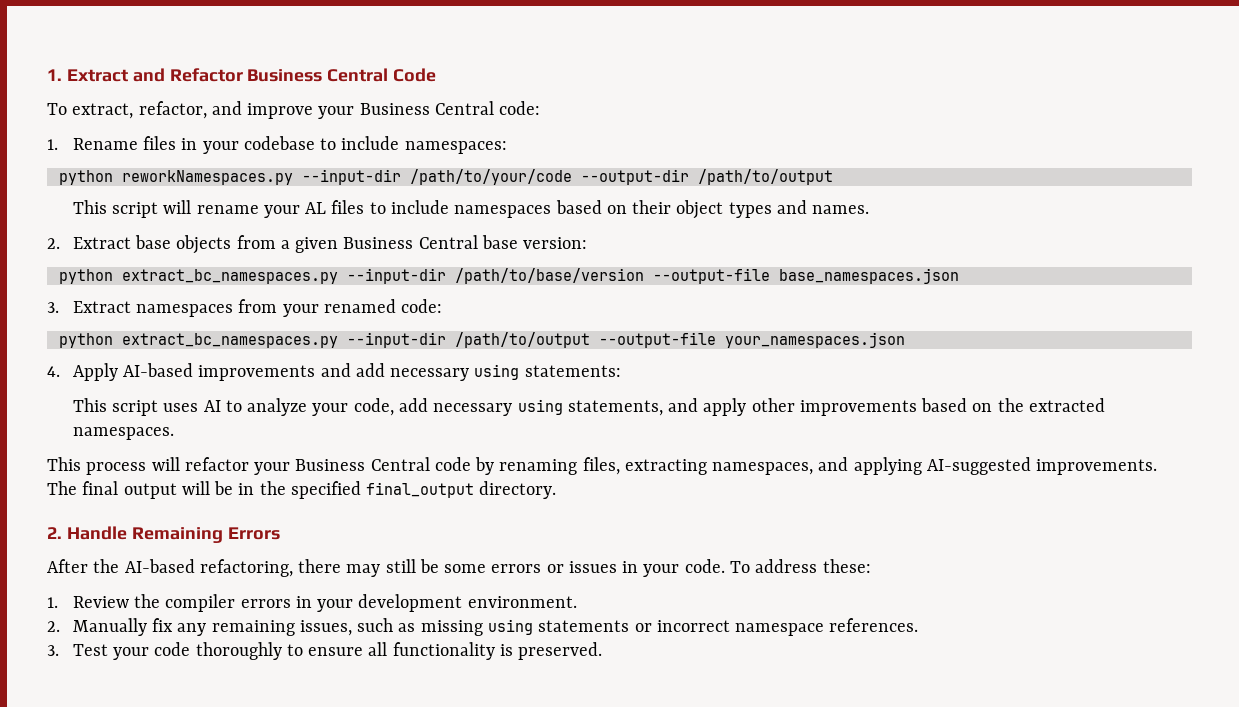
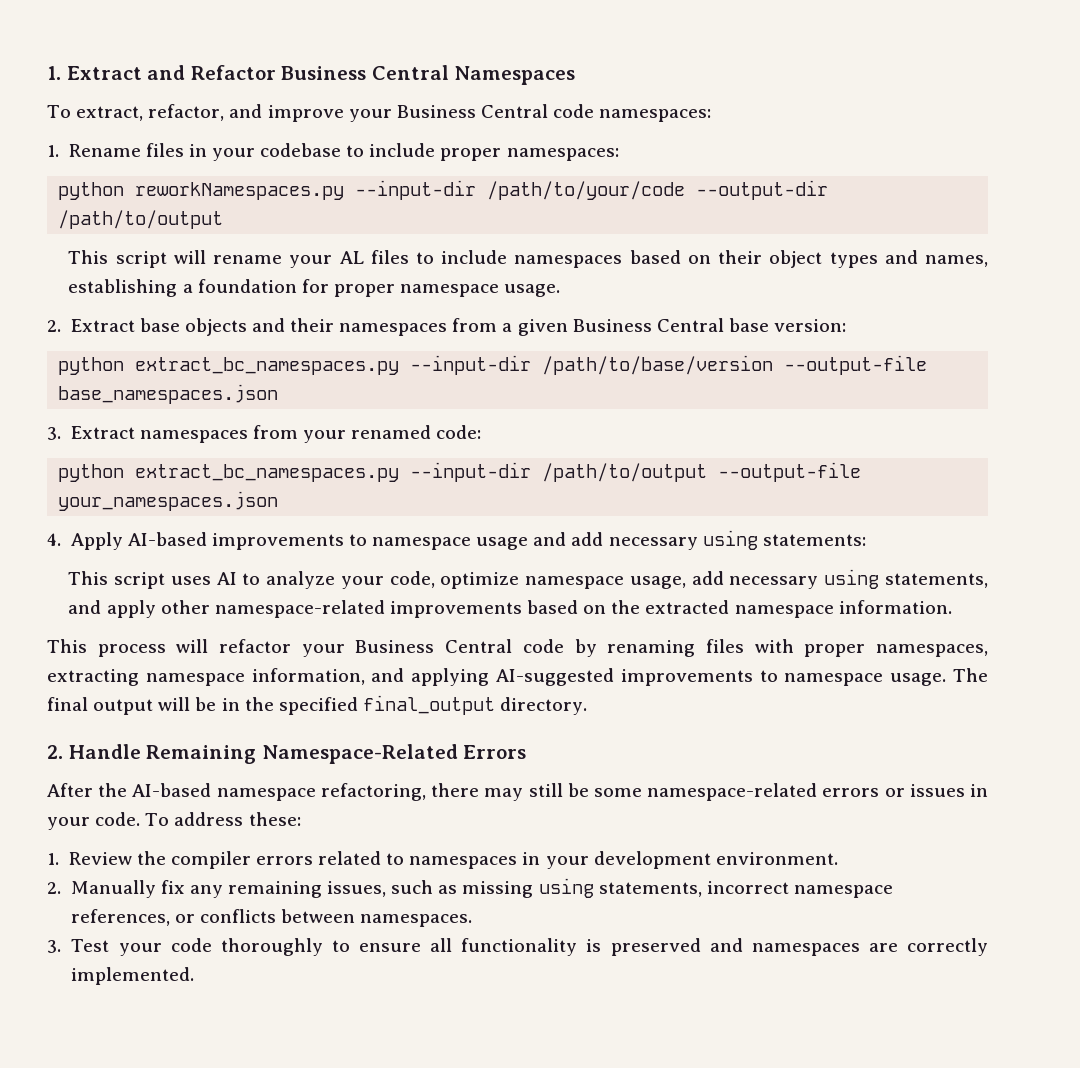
- 1. Extract and Refactor Business Central Code
+ 1. Extract and Refactor Business Central Namespaces
- To extract, refactor, and improve your Business Central code:
+ To extract, refactor, and improve your Business Central code namespaces:
- 1. Rename files in your codebase to include namespaces:
+ 1. Rename files in your codebase to include proper namespaces:
- This script will rename your AL files to include namespaces based on their object types and names.
+ This script will rename your AL files to include namespaces based on their object types and names, establishing a foundation for proper namespace usage.
- 2. Extract base objects from a given Business Central base version:
+ 2. Extract base objects and their namespaces from a given Business Central base version:
- 4. Apply AI-based improvements and add necessary using statements:
+ 4. Apply AI-based improvements to namespace usage and add necessary using statements:
- This script uses AI to analyze your code, add necessary using statements, and apply other improvements based on the extracted namespaces.
+ This script uses AI to analyze your code, optimize namespace usage, add necessary using statements, and apply other namespace-related improvements based on the extracted namespace information.
- This process will refactor your Business Central code by renaming files, extracting namespaces, and applying AI-suggested improvements.
+ This process will refactor your Business Central code by renaming files with proper namespaces, extracting namespace information, and applying AI-suggested improvements to namespace usage.
- 2. Handle Remaining Errors
+ 2. Handle Remaining Namespace-Related Errors
- After the AI-based refactoring, there may still be some errors or issues in your code.
+ After the AI-based namespace refactoring, there may still be some namespace-related errors or issues in your code.
- 1. Review the compiler errors in your development environment.
+ 1. Review the compiler errors related to namespaces in your development environment.
- 2. Manually fix any remaining issues, such as missing using statements or incorrect namespace references.
+ 2. Manually fix any remaining issues, such as missing using statements, incorrect namespace references, or conflicts between namespaces.
- 3. Test your code thoroughly to ensure all functionality is preserved.
+ 3. Test your code thoroughly to ensure all functionality is preserved and namespaces are correctly implemented.

